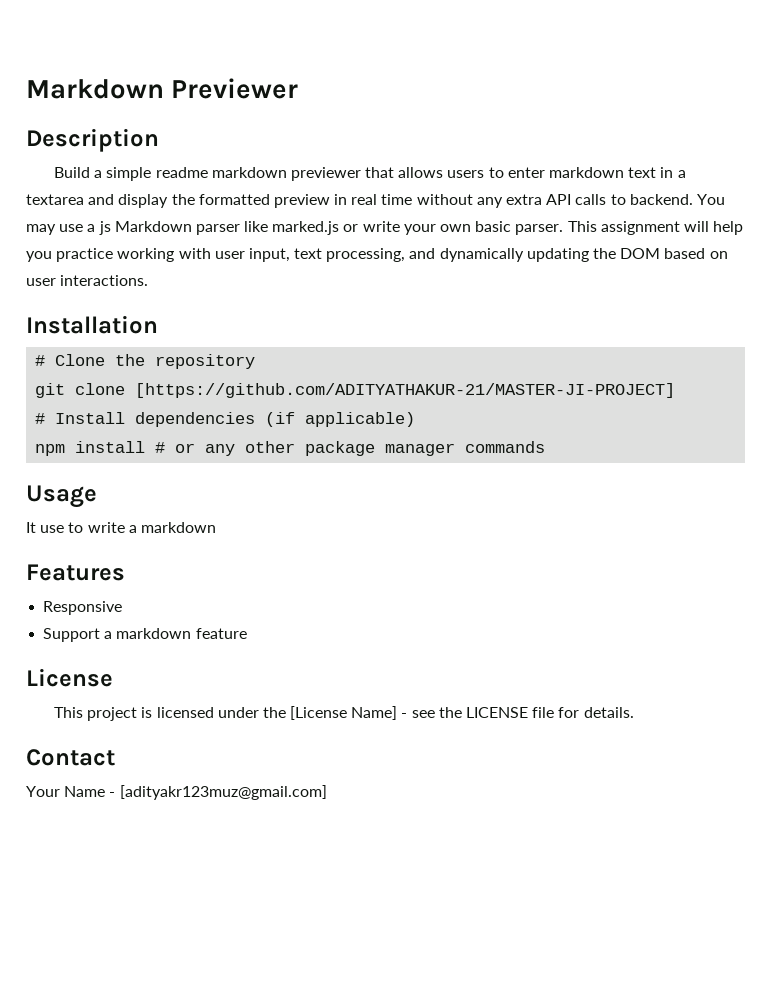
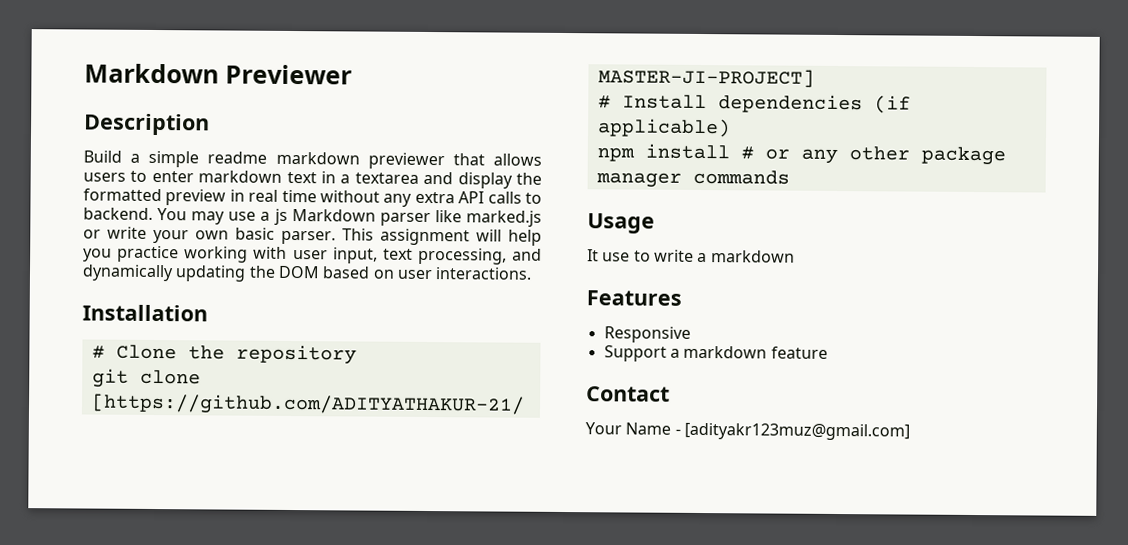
- License
- This project is licensed under the [License Name] - see the LICENSE file for details.

